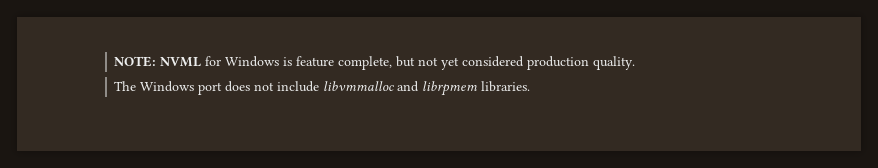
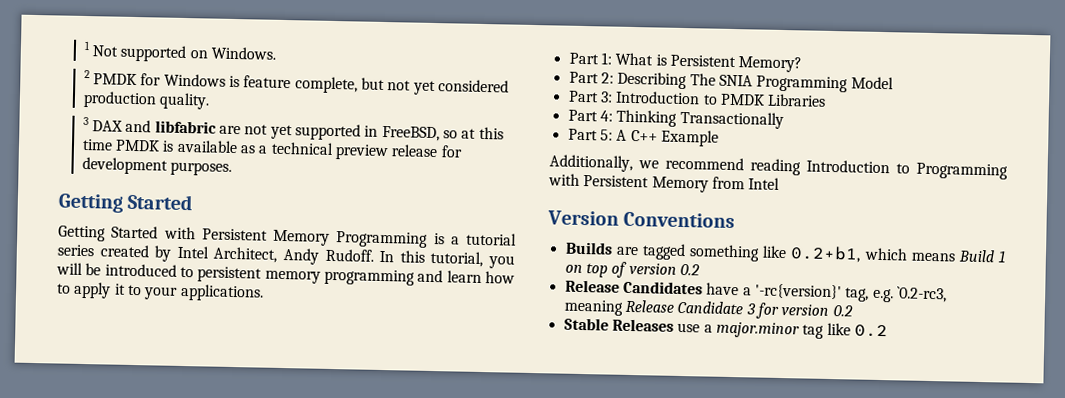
- NOTE: NVML for Windows is feature complete, but not yet considered production quality.
+ 1 Not supported on Windows.
+ 2 PMDK for Windows is feature complete, but not yet considered production quality.
- The Windows port does not include libvmmalloc and librpmem libraries.
+ 3 DAX and libfabric are not yet supported in FreeBSD, so at this time PMDK is available as a technical preview release for development purposes.
+ Getting Started
+ Getting Started with Persistent Memory Programming is a tutorial series created by Intel Architect, Andy Rudoff. In this tutorial, you will be introduced to persistent memory programming and learn how to apply it to your applications.
+ Part 1: What is Persistent Memory?
+ Part 2: Describing The SNIA Programming Model
+ Part 3: Introduction to PMDK Libraries
+ Part 4: Thinking Transactionally
+ Part 5: A C++ Example
+ Additionally, we recommend reading Introduction to Programming with Persistent Memory from Intel
+ Version Conventions
+ Builds are tagged something like 0.2+b1, which means Build 1 on top of version 0.2
+ Release Candidates have a '-rc{version}' tag, e.g. `0.2-rc3, meaning Release Candidate 3 for version 0.2
+ Stable Releases use a major.minor tag like 0.2

